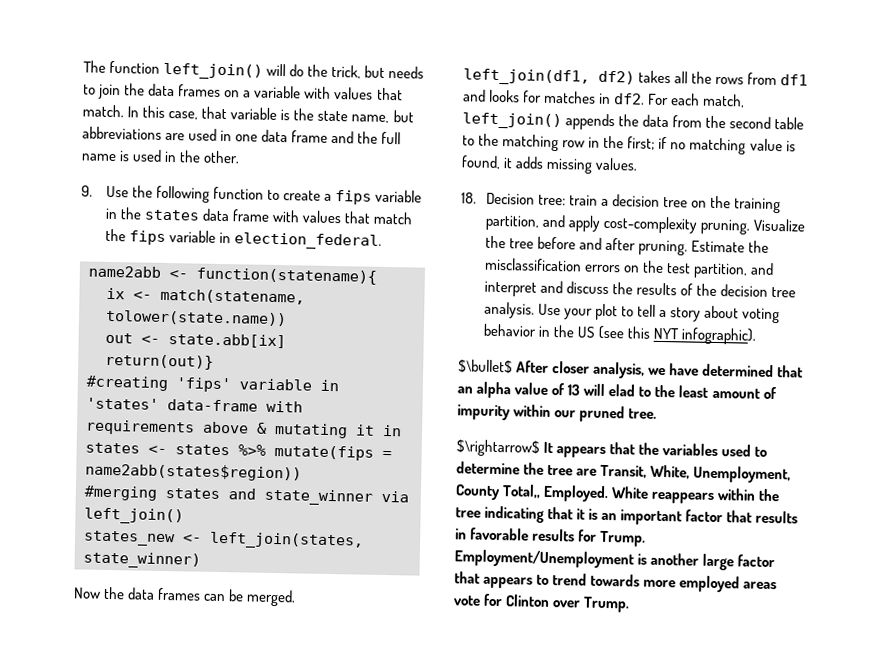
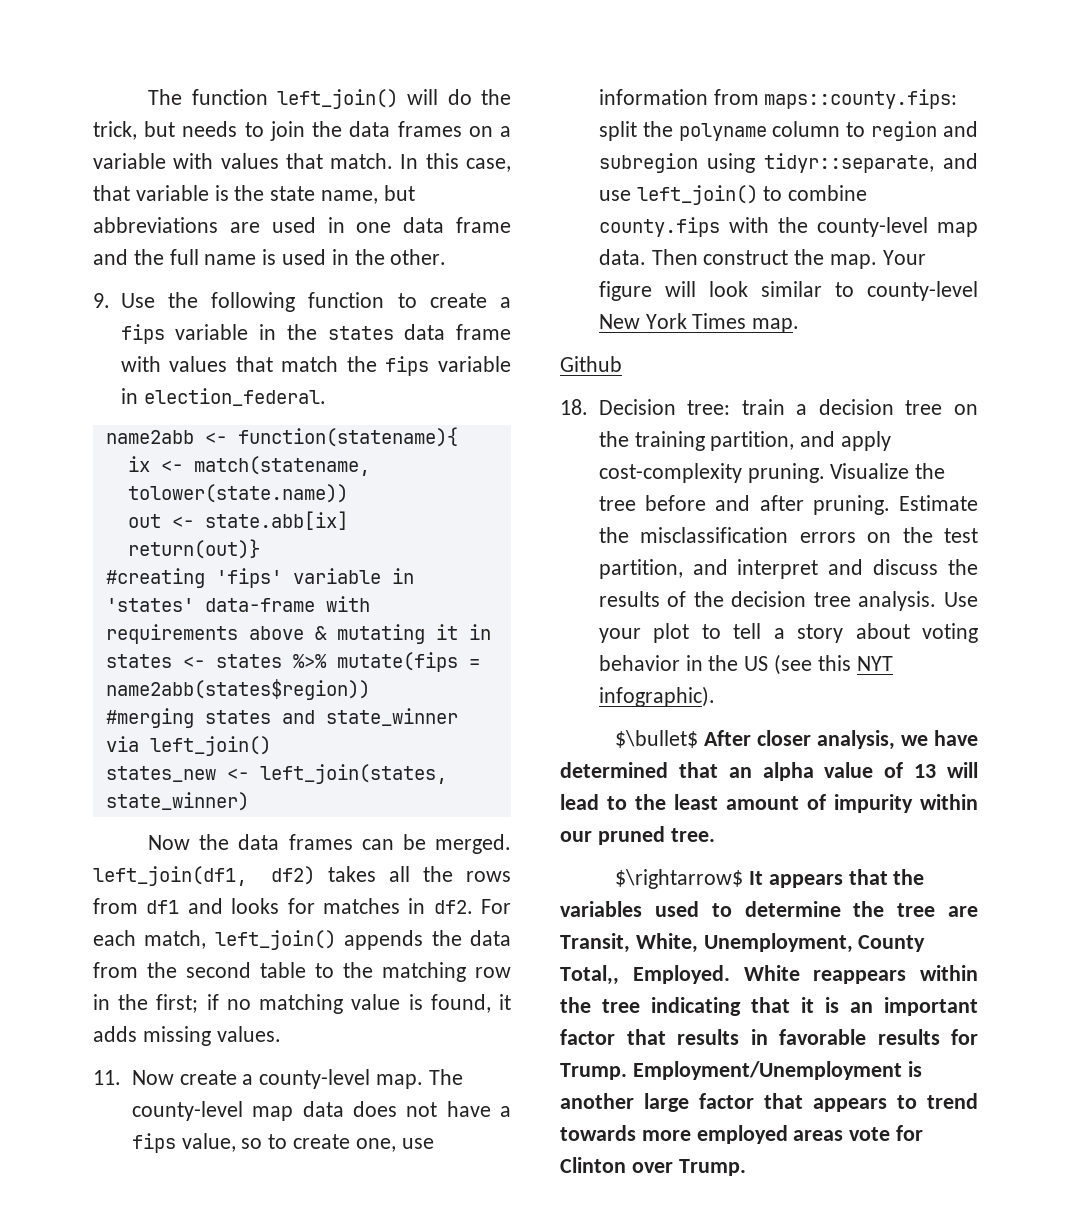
+ 11. Now create a county-level map. The county-level map data does not have a fips value, so to create one, use information from maps::county.fips: split the polyname column to region and subregion using tidyr::separate, and use left_join() to combine county.fips with the county-level map data. Then construct the map. Your figure will look similar to county-level New York Times map.
+ Github
- $\bullet$ After closer analysis, we have determined that an alpha value of 13 will elad to the least amount of impurity within our pruned tree.
+ $\bullet$ After closer analysis, we have determined that an alpha value of 13 will lead to the least amount of impurity within our pruned tree.

